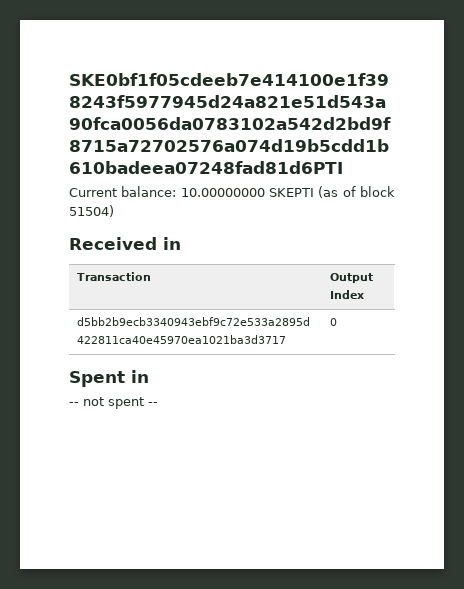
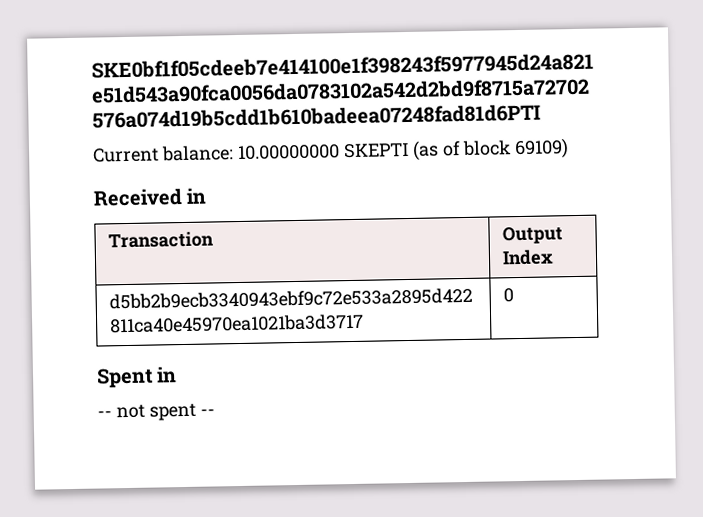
- Current balance: 10.00000000 SKEPTI (as of block 51504)
+ Current balance: 10.00000000 SKEPTI (as of block 69109)

